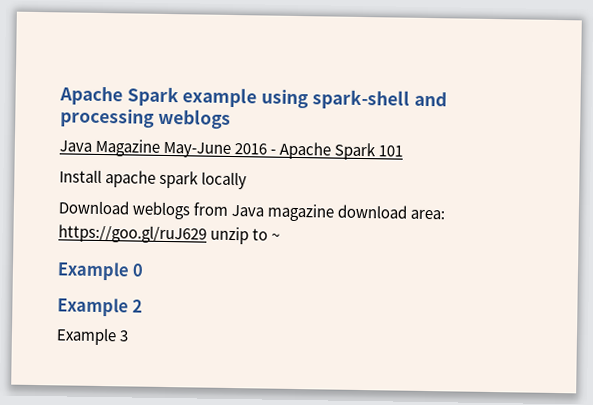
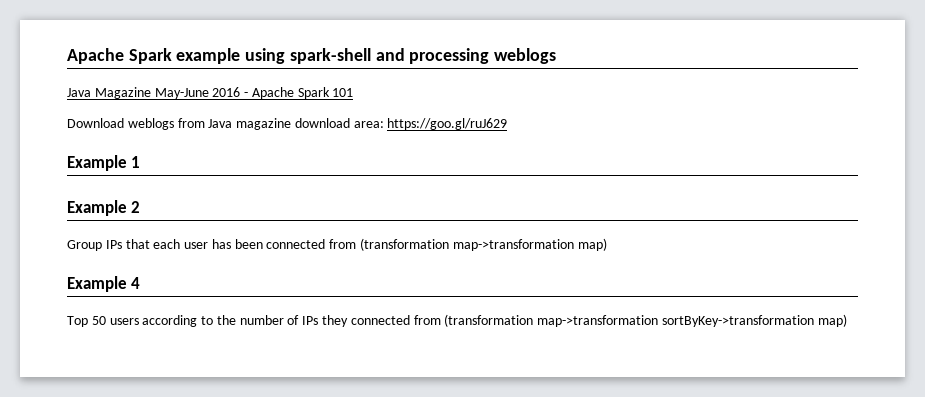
- Install apache spark locally
- Download weblogs from Java magazine download area: https://goo.gl/ruJ629 unzip to ~
- Example 0
+ Download weblogs from Java magazine download area: https://goo.gl/ruJ629
+ Example 1
- Example 3
+ Group IPs that each user has been connected from (transformation map->transformation map)
+ Example 4
+ Top 50 users according to the number of IPs they connected from (transformation map->transformation sortByKey->transformation map)

